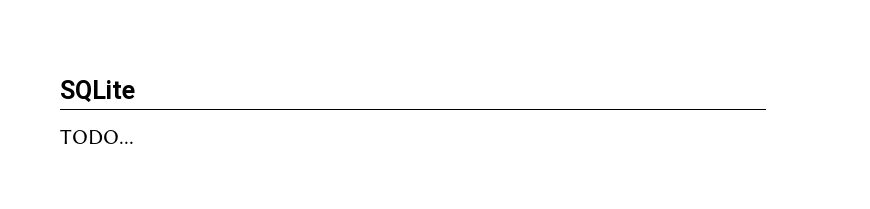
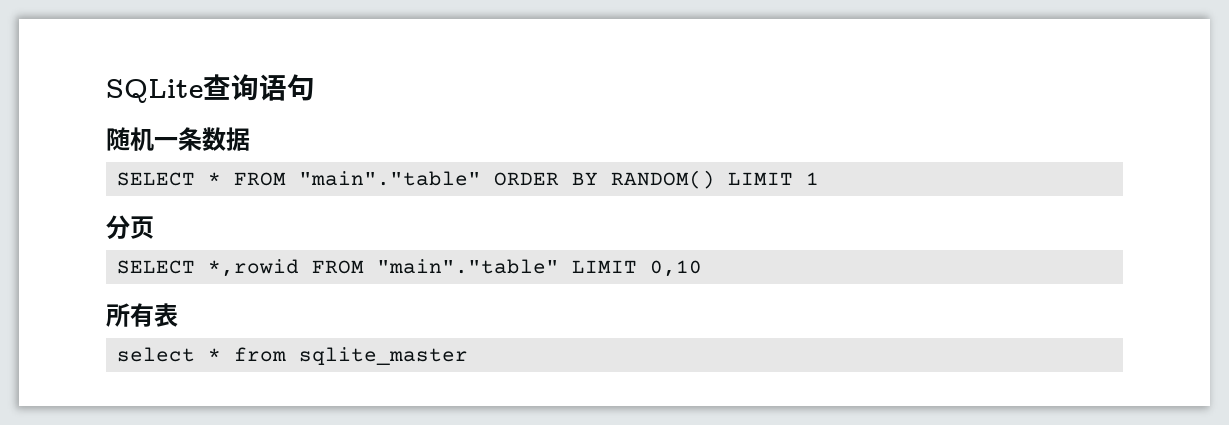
- SQLite
- TODO...
+ SQLite查询语句
+ 随机一条数据
+ SELECT * FROM "main"."table" ORDER BY RANDOM() LIMIT 1
+ 分页
+ SELECT *,rowid FROM "main"."table" LIMIT 0,10
+ 所有表
+ select * from sqlite_master

